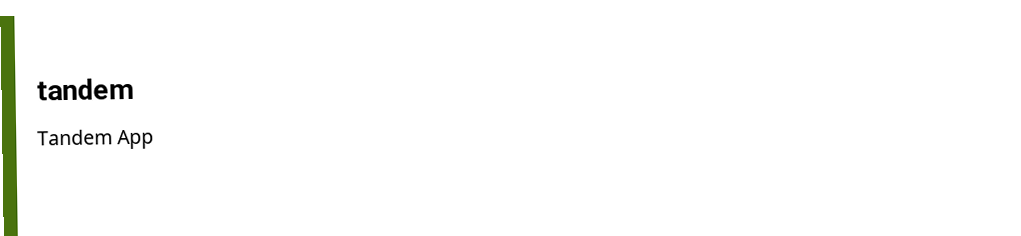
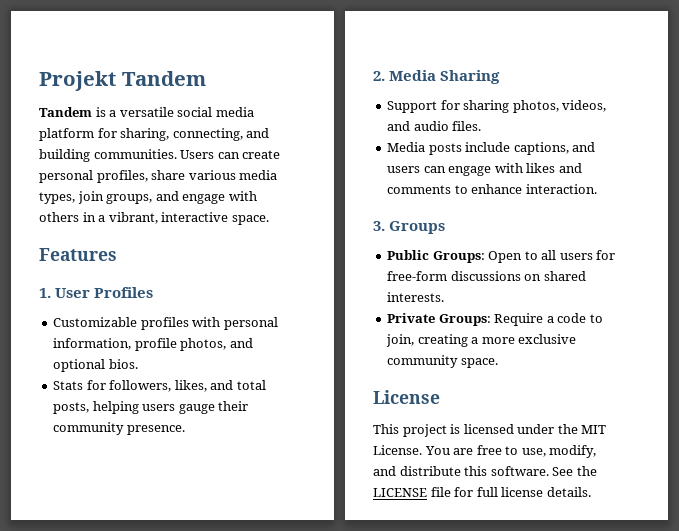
- tandem
- Tandem App
+ Projekt Tandem
+ Tandem is a versatile social media platform for sharing, connecting, and building communities. Users can create personal profiles, share various media types, join groups, and engage with others in a vibrant, interactive space.
+ Features
+ 1. User Profiles
+ Customizable profiles with personal information, profile photos, and optional bios.
+ Stats for followers, likes, and total posts, helping users gauge their community presence.
+ 2. Media Sharing
+ Support for sharing photos, videos, and audio files.
+ Media posts include captions, and users can engage with likes and comments to enhance interaction.
+ 3. Groups
+ Public Groups: Open to all users for free-form discussions on shared interests.
+ Private Groups: Require a code to join, creating a more exclusive community space.
+ License
+ This project is licensed under the MIT License. You are free to use, modify, and distribute this software. See the LICENSE file for full license details.

